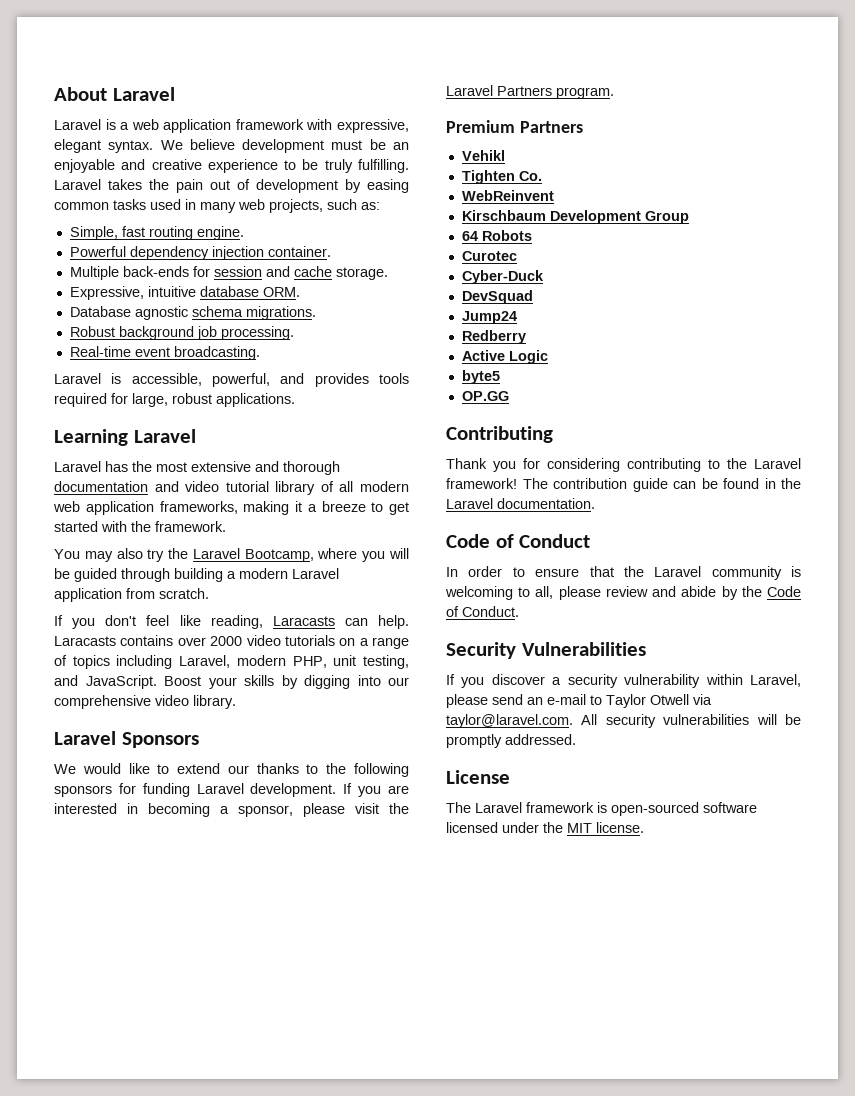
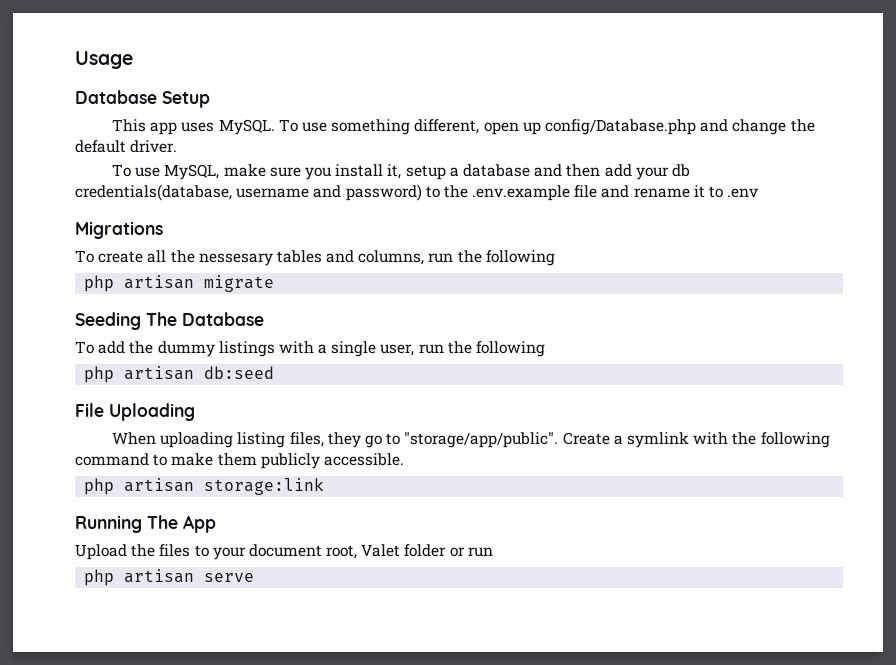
- About Laravel
- Laravel is a web application framework with expressive, elegant syntax. We believe development must be an enjoyable and creative experience to be truly fulfilling. Laravel takes the pain out of development by easing common tasks used in many web projects, such as:
- Simple, fast routing engine.
- Powerful dependency injection container.
- Multiple back-ends for session and cache storage.
- Expressive, intuitive database ORM.
- Database agnostic schema migrations.
- Robust background job processing.
- Real-time event broadcasting.
- Laravel is accessible, powerful, and provides tools required for large, robust applications.
- Learning Laravel
- Laravel has the most extensive and thorough documentation and video tutorial library of all modern web application frameworks, making it a breeze to get started with the framework.
- You may also try the Laravel Bootcamp, where you will be guided through building a modern Laravel application from scratch.
- If you don't feel like reading, Laracasts can help. Laracasts contains over 2000 video tutorials on a range of topics including Laravel, modern PHP, unit testing, and JavaScript. Boost your skills by digging into our comprehensive video library.
- Laravel Sponsors
- We would like to extend our thanks to the following sponsors for funding Laravel development. If you are interested in becoming a sponsor, please visit the Laravel Partners program.
- Premium Partners
- Vehikl
- Tighten Co.
- WebReinvent
- Kirschbaum Development Group
- 64 Robots
- Curotec
- Cyber-Duck
- DevSquad
- Jump24
- Redberry
- Active Logic
- byte5
- OP.GG
- Contributing
- Thank you for considering contributing to the Laravel framework! The contribution guide can be found in the Laravel documentation.
- Code of Conduct
- In order to ensure that the Laravel community is welcoming to all, please review and abide by the Code of Conduct.
- Security Vulnerabilities
- If you discover a security vulnerability within Laravel, please send an e-mail to Taylor Otwell via taylor@laravel.com. All security vulnerabilities will be promptly addressed.
- License
- The Laravel framework is open-sourced software licensed under the MIT license.
+ Usage
+ Database Setup
+ This app uses MySQL. To use something different, open up config/Database.php and change the default driver.
+ To use MySQL, make sure you install it, setup a database and then add your db credentials(database, username and password) to the .env.example file and rename it to .env
+ Migrations
+ To create all the nessesary tables and columns, run the following
+ php artisan migrate
+ Seeding The Database
+ To add the dummy listings with a single user, run the following
+ php artisan db:seed
+ File Uploading
+ When uploading listing files, they go to "storage/app/public". Create a symlink with the following command to make them publicly accessible.
+ php artisan storage:link
+ Running The App
+ Upload the files to your document root, Valet folder or run
+ php artisan serve

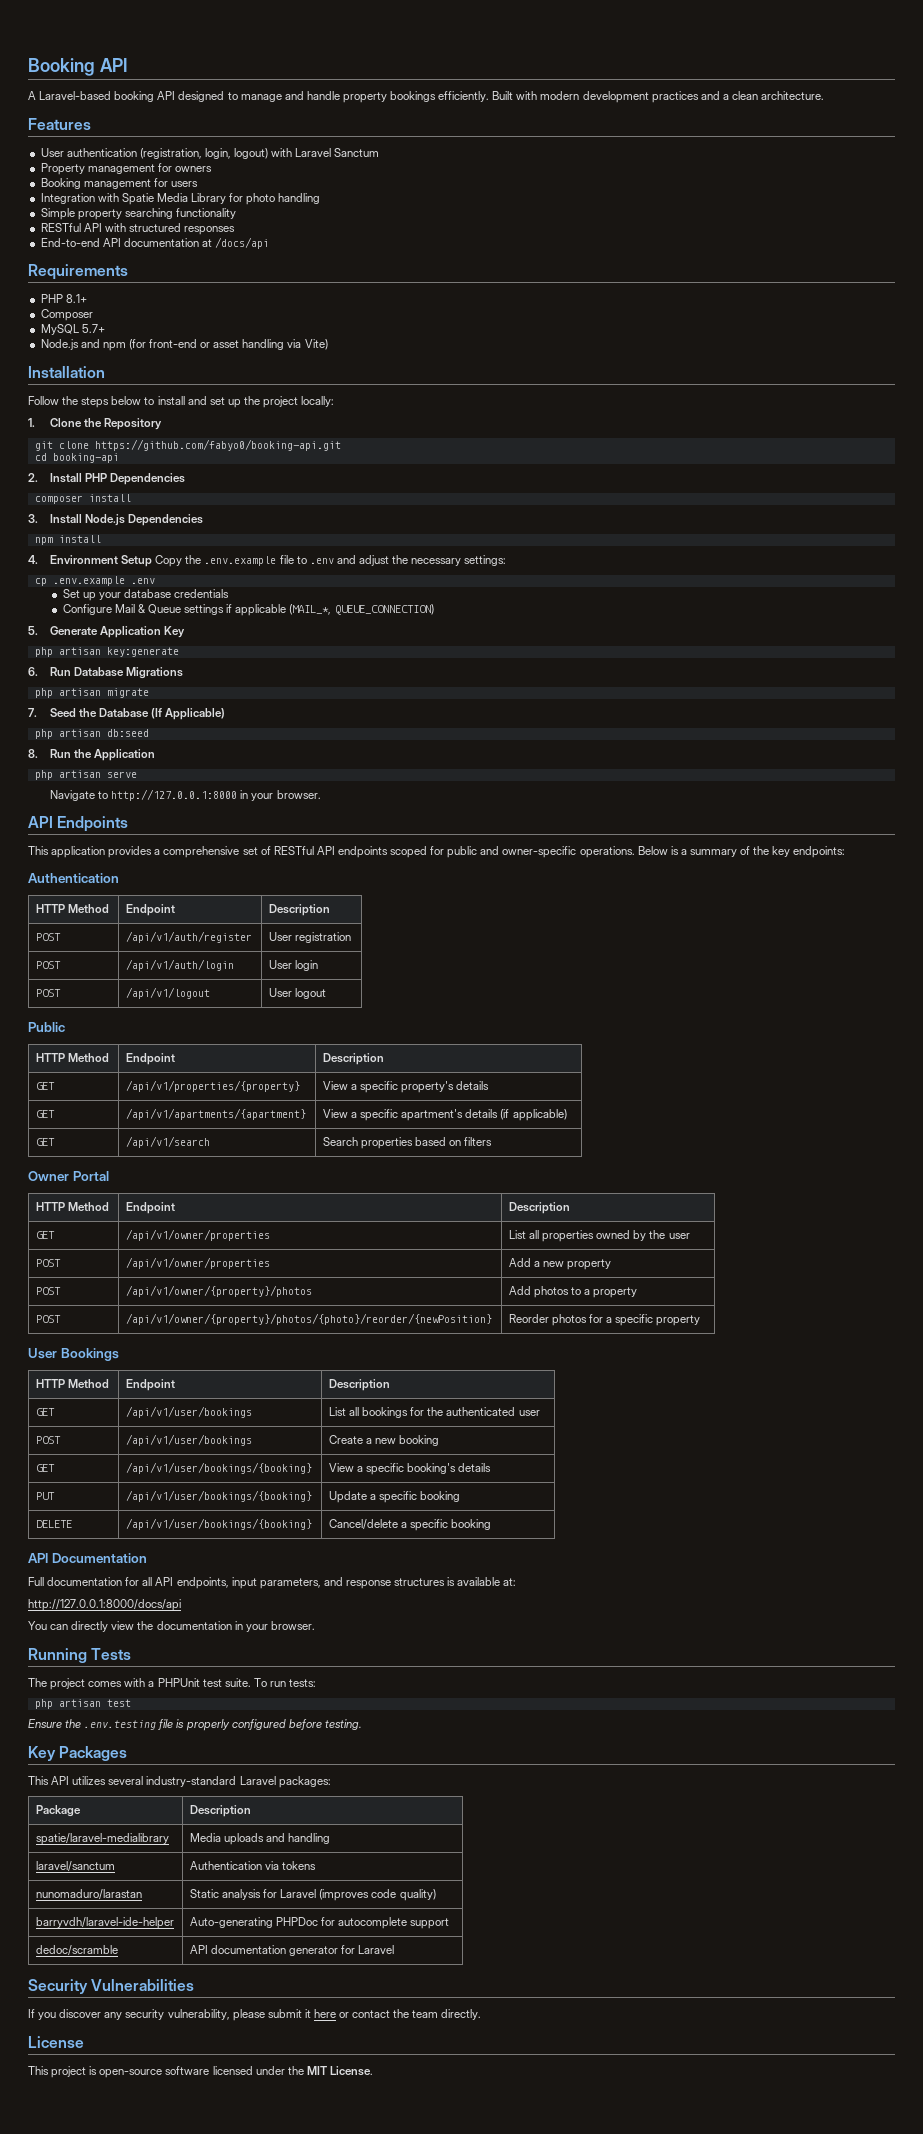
- Usage
- Database Setup
- This app uses MySQL. To use something different, open up config/Database.php and change the default driver.
- To use MySQL, make sure you install it, setup a database and then add your db credentials(database, username and password) to the .env.example file and rename it to .env
- Migrations
- To create all the nessesary tables and columns, run the following
+ Booking API
+ A Laravel-based booking API designed to manage and handle property bookings efficiently. Built with modern development practices and a clean architecture.
+ Features
+ User authentication (registration, login, logout) with Laravel Sanctum
+ Property management for owners
+ Booking management for users
+ Integration with Spatie Media Library for photo handling
+ Simple property searching functionality
+ RESTful API with structured responses
+ End-to-end API documentation at /docs/api
+ Requirements
+ PHP 8.1+
+ Composer
+ MySQL 5.7+
+ Node.js and npm (for front-end or asset handling via Vite)
+ Installation
+ Follow the steps below to install and set up the project locally:
+ 1. Clone the Repository
+ git clone https://github.com/fabyo0/booking-api.git
+ cd booking-api
+ 2. Install PHP Dependencies
+ composer install
+ 3. Install Node.js Dependencies
+ npm install
+ 4. Environment Setup Copy the .env.example file to .env and adjust the necessary settings:
+ cp .env.example .env
+ Set up your database credentials
+ Configure Mail & Queue settings if applicable (MAIL_*, QUEUE_CONNECTION)
+ 5. Generate Application Key
+ php artisan key:generate
+ 6. Run Database Migrations
  php artisan migrate
- Seeding The Database
- To add the dummy listings with a single user, run the following
+ 7. Seed the Database (If Applicable)
  php artisan db:seed
- File Uploading
- When uploading listing files, they go to "storage/app/public". Create a symlink with the following command to make them publicly accessible.
- php artisan storage:link
- Running The App
- Upload the files to your document root, Valet folder or run
+ 8. Run the Application
  php artisan serve
+ Navigate to http://127.0.0.1:8000 in your browser.
+ API Endpoints
+ This application provides a comprehensive set of RESTful API endpoints scoped for public and owner-specific operations. Below is a summary of the key endpoints:
+ Authentication
+ HTTP Method | Endpoint | Description
+ POST | /api/v1/auth/register | User registration
+ POST | /api/v1/auth/login | User login
+ POST | /api/v1/logout | User logout
+ Public
+ HTTP Method | Endpoint | Description
+ GET | /api/v1/properties/{property} | View a specific property's details
+ GET | /api/v1/apartments/{apartment} | View a specific apartment's details (if applicable)
+ GET | /api/v1/search | Search properties based on filters
+ Owner Portal
+ HTTP Method | Endpoint | Description
+ GET | /api/v1/owner/properties | List all properties owned by the user
+ POST | /api/v1/owner/properties | Add a new property
+ POST | /api/v1/owner/{property}/photos | Add photos to a property
+ POST | /api/v1/owner/{property}/photos/{photo}/reorder/{newPosition} | Reorder photos for a specific property
+ User Bookings
+ HTTP Method | Endpoint | Description
+ GET | /api/v1/user/bookings | List all bookings for the authenticated user
+ POST | /api/v1/user/bookings | Create a new booking
+ GET | /api/v1/user/bookings/{booking} | View a specific booking's details
+ PUT | /api/v1/user/bookings/{booking} | Update a specific booking
+ DELETE | /api/v1/user/bookings/{booking} | Cancel/delete a specific booking
+ API Documentation
+ Full documentation for all API endpoints, input parameters, and response structures is available at:
+ http://127.0.0.1:8000/docs/api
+ You can directly view the documentation in your browser.
+ Running Tests
+ The project comes with a PHPUnit test suite. To run tests:
+ php artisan test
+ Ensure the .env.testing file is properly configured before testing.
+ Key Packages
+ This API utilizes several industry-standard Laravel packages:
+ Package | Description
+ spatie/laravel-medialibrary | Media uploads and handling
+ laravel/sanctum | Authentication via tokens
+ nunomaduro/larastan | Static analysis for Laravel (improves code quality)
+ barryvdh/laravel-ide-helper | Auto-generating PHPDoc for autocomplete support
+ dedoc/scramble | API documentation generator for Laravel
+ Security Vulnerabilities
+ If you discover any security vulnerability, please submit it here or contact the team directly.
+ License
+ This project is open-source software licensed under the MIT License.

